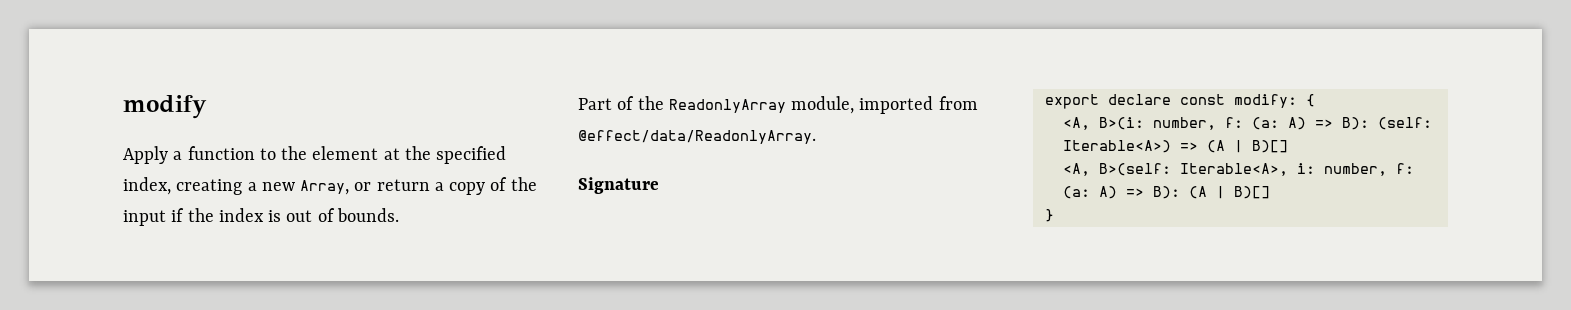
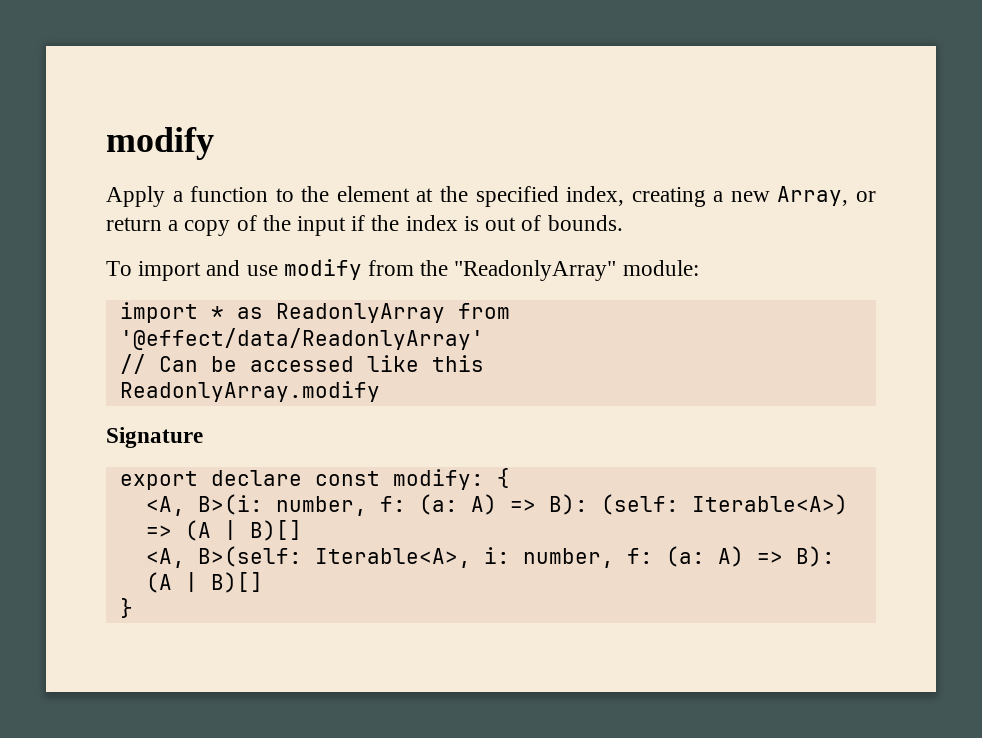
- Part of the ReadonlyArray module, imported from @effect/data/ReadonlyArray.
+ To import and use modify from the "ReadonlyArray" module:
+ import * as ReadonlyArray from '@effect/data/ReadonlyArray'
+ // Can be accessed like this
+ ReadonlyArray.modify

